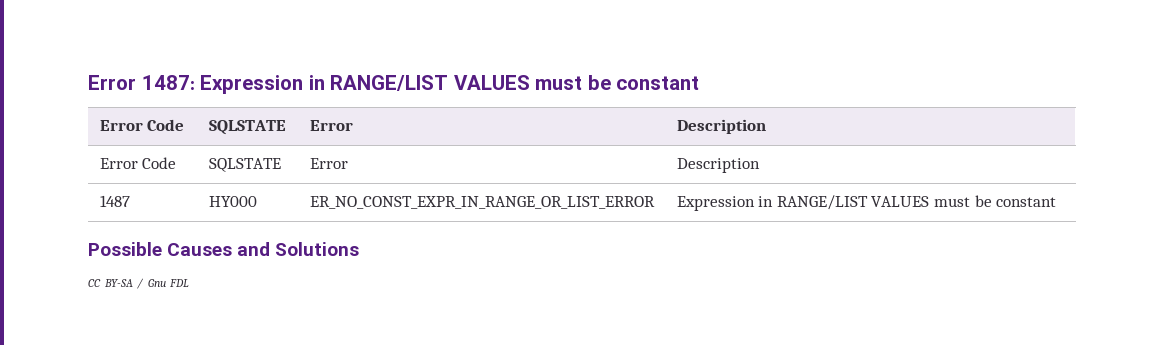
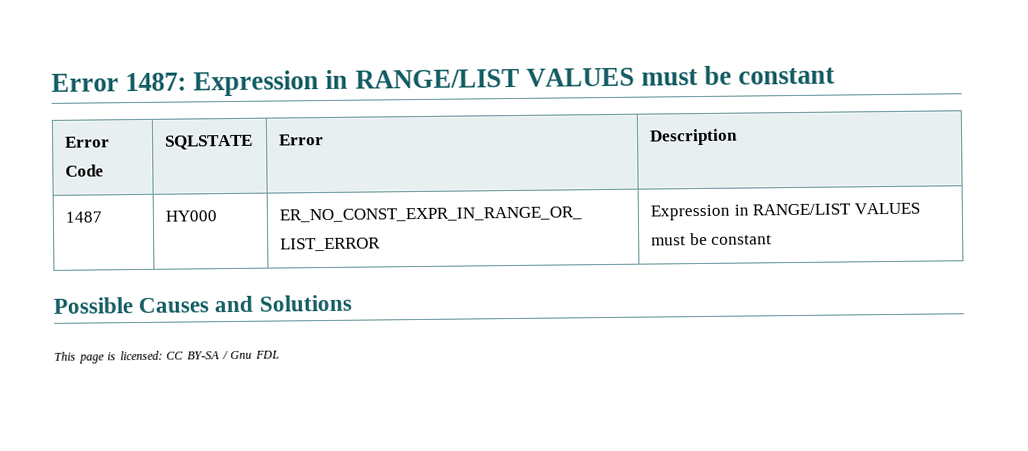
  Error 1487: Expression in RANGE/LIST VALUES must be constant
- Error Code | SQLSTATE | Error | Description
- CC BY-SA / Gnu FDL
+ This page is licensed: CC BY-SA / Gnu FDL

